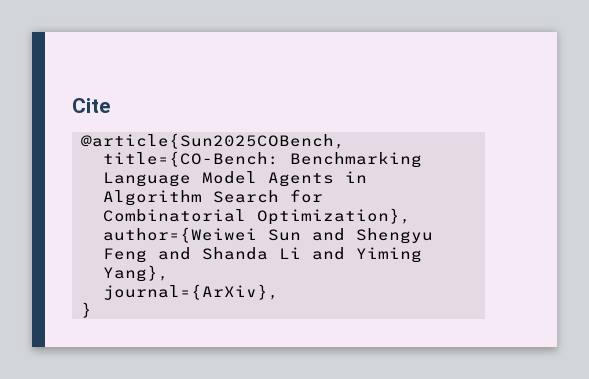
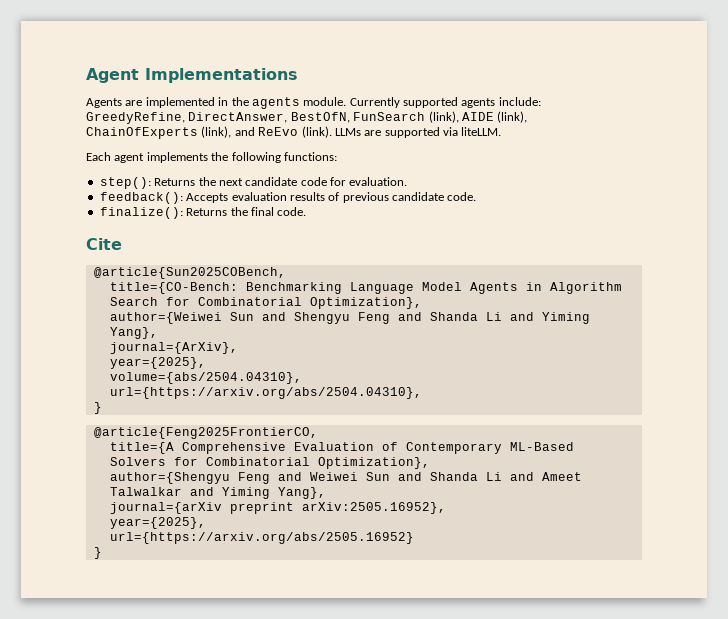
+ Agent Implementations
+ Agents are implemented in the agents module. Currently supported agents include: GreedyRefine, DirectAnswer, BestOfN, FunSearch (link), AIDE (link), ChainOfExperts (link), and ReEvo (link). LLMs are supported via liteLLM.
+ Each agent implements the following functions:
+ step(): Returns the next candidate code for evaluation.
+ feedback(): Accepts evaluation results of previous candidate code.
+ finalize(): Returns the final code.
  journal={ArXiv},
+ year={2025},
+ volume={abs/2504.04310},
+ url={https://arxiv.org/abs/2504.04310},
+ }
+ @article{Feng2025FrontierCO,
+ title={A Comprehensive Evaluation of Contemporary ML-Based Solvers for Combinatorial Optimization},
+ author={Shengyu Feng and Weiwei Sun and Shanda Li and Ameet Talwalkar and Yiming Yang},
+ journal={arXiv preprint arXiv:2505.16952},
+ year={2025},
+ url={https://arxiv.org/abs/2505.16952}

